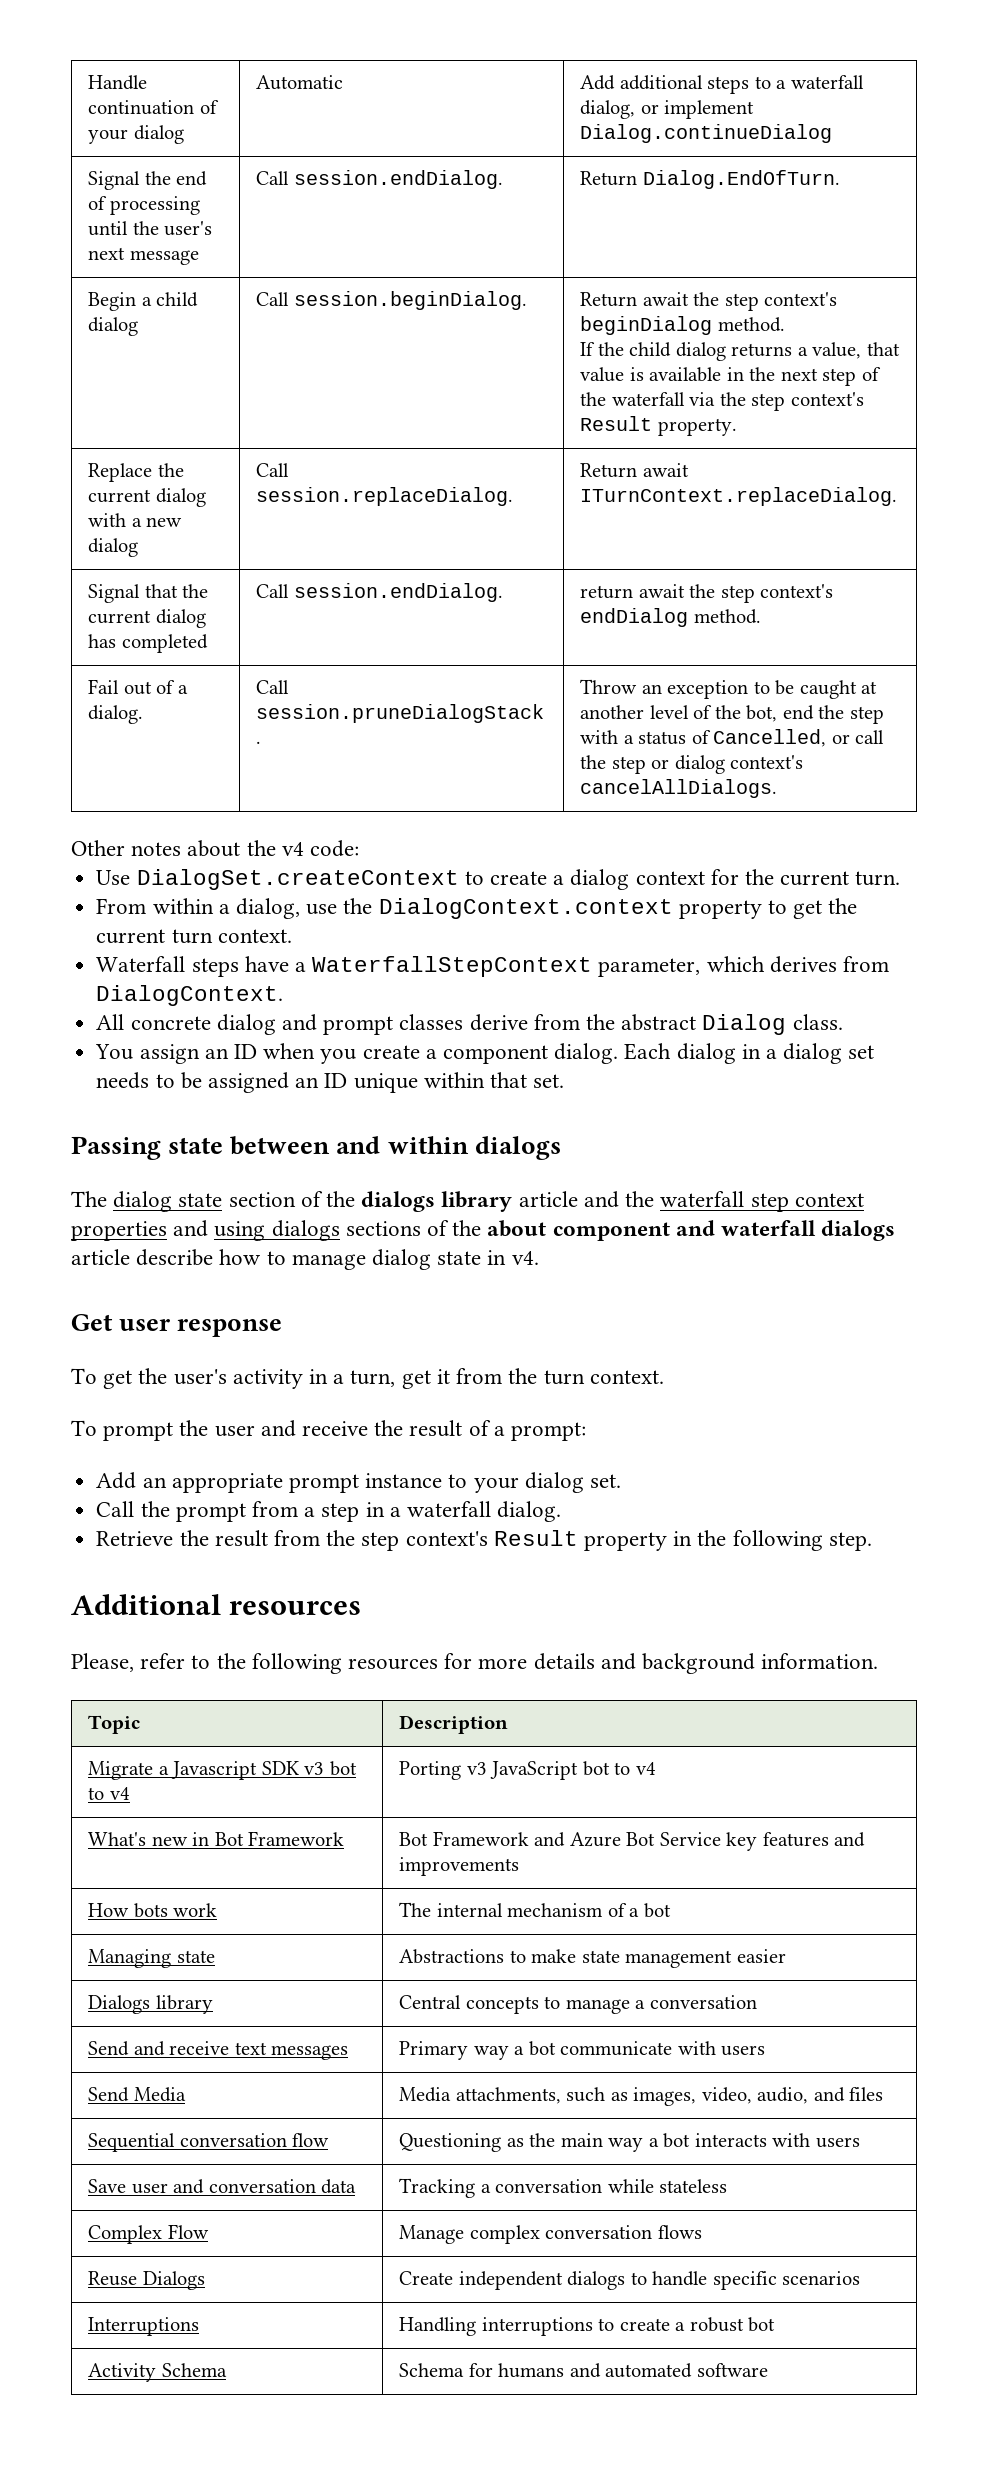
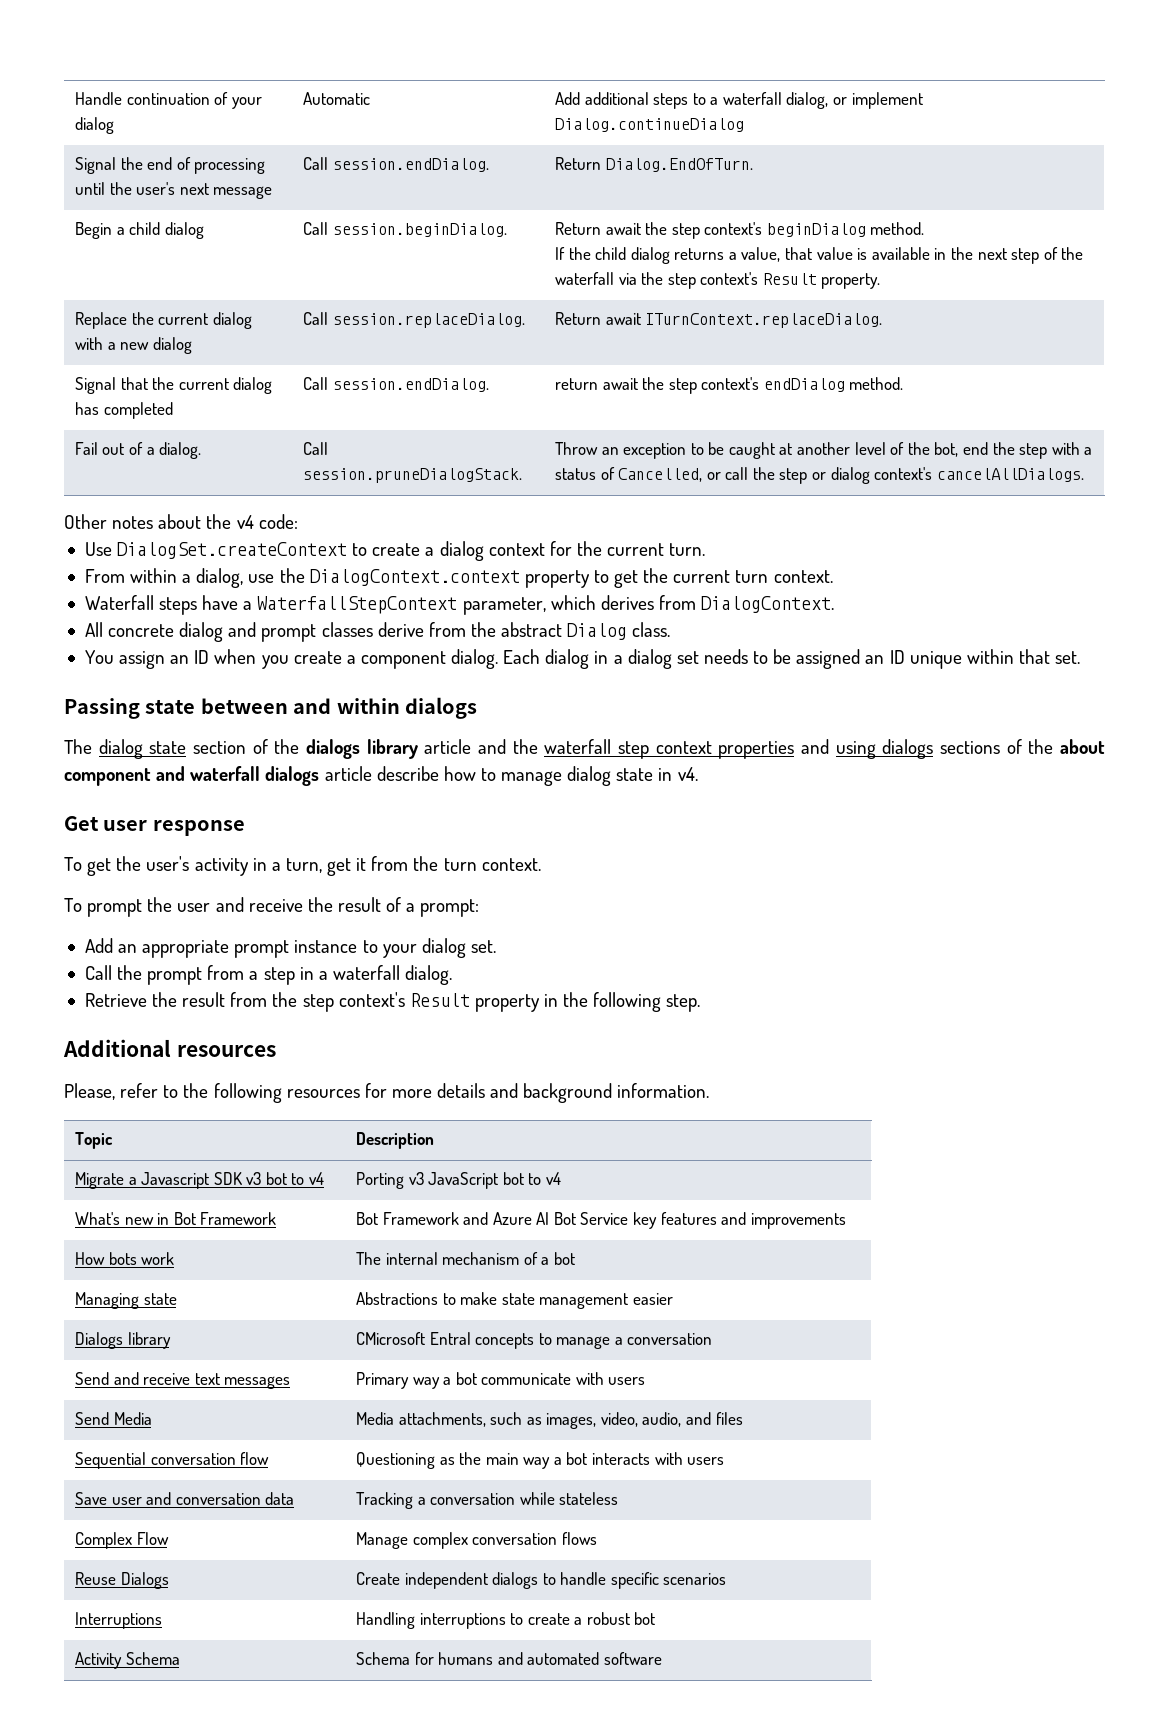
- What's new in Bot Framework | Bot Framework and Azure Bot Service key features and improvements
+ What's new in Bot Framework | Bot Framework and Azure AI Bot Service key features and improvements
- Dialogs library | Central concepts to manage a conversation
+ Dialogs library | CMicrosoft Entral concepts to manage a conversation

